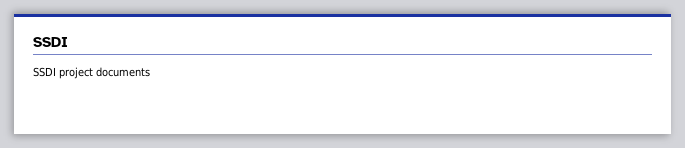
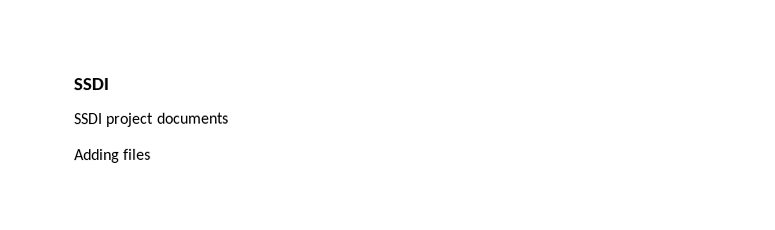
+ Adding files

